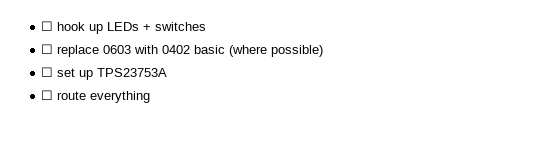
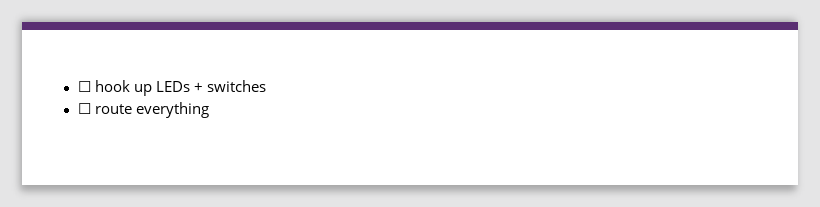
- ☐ replace 0603 with 0402 basic (where possible)
- ☐ set up TPS23753A

